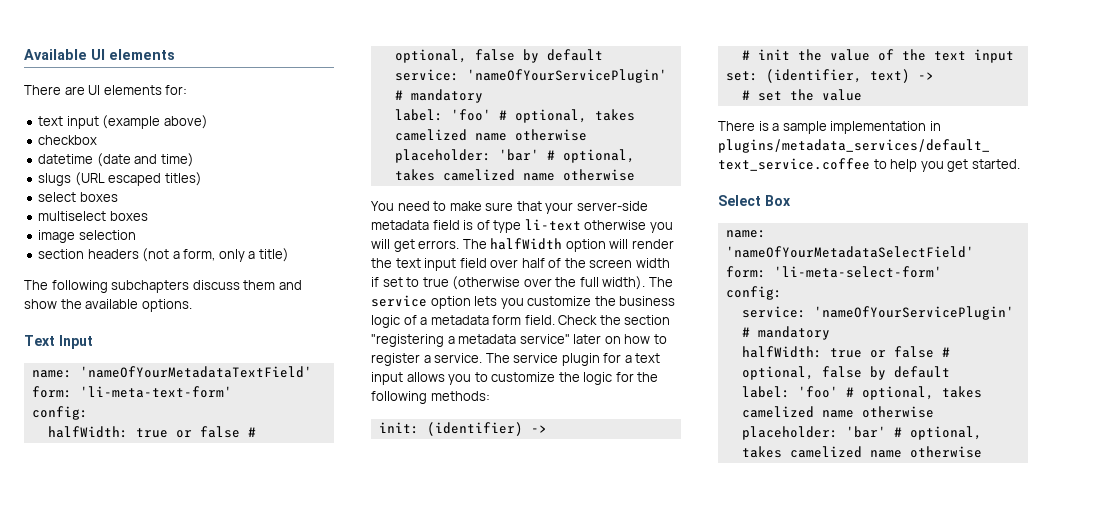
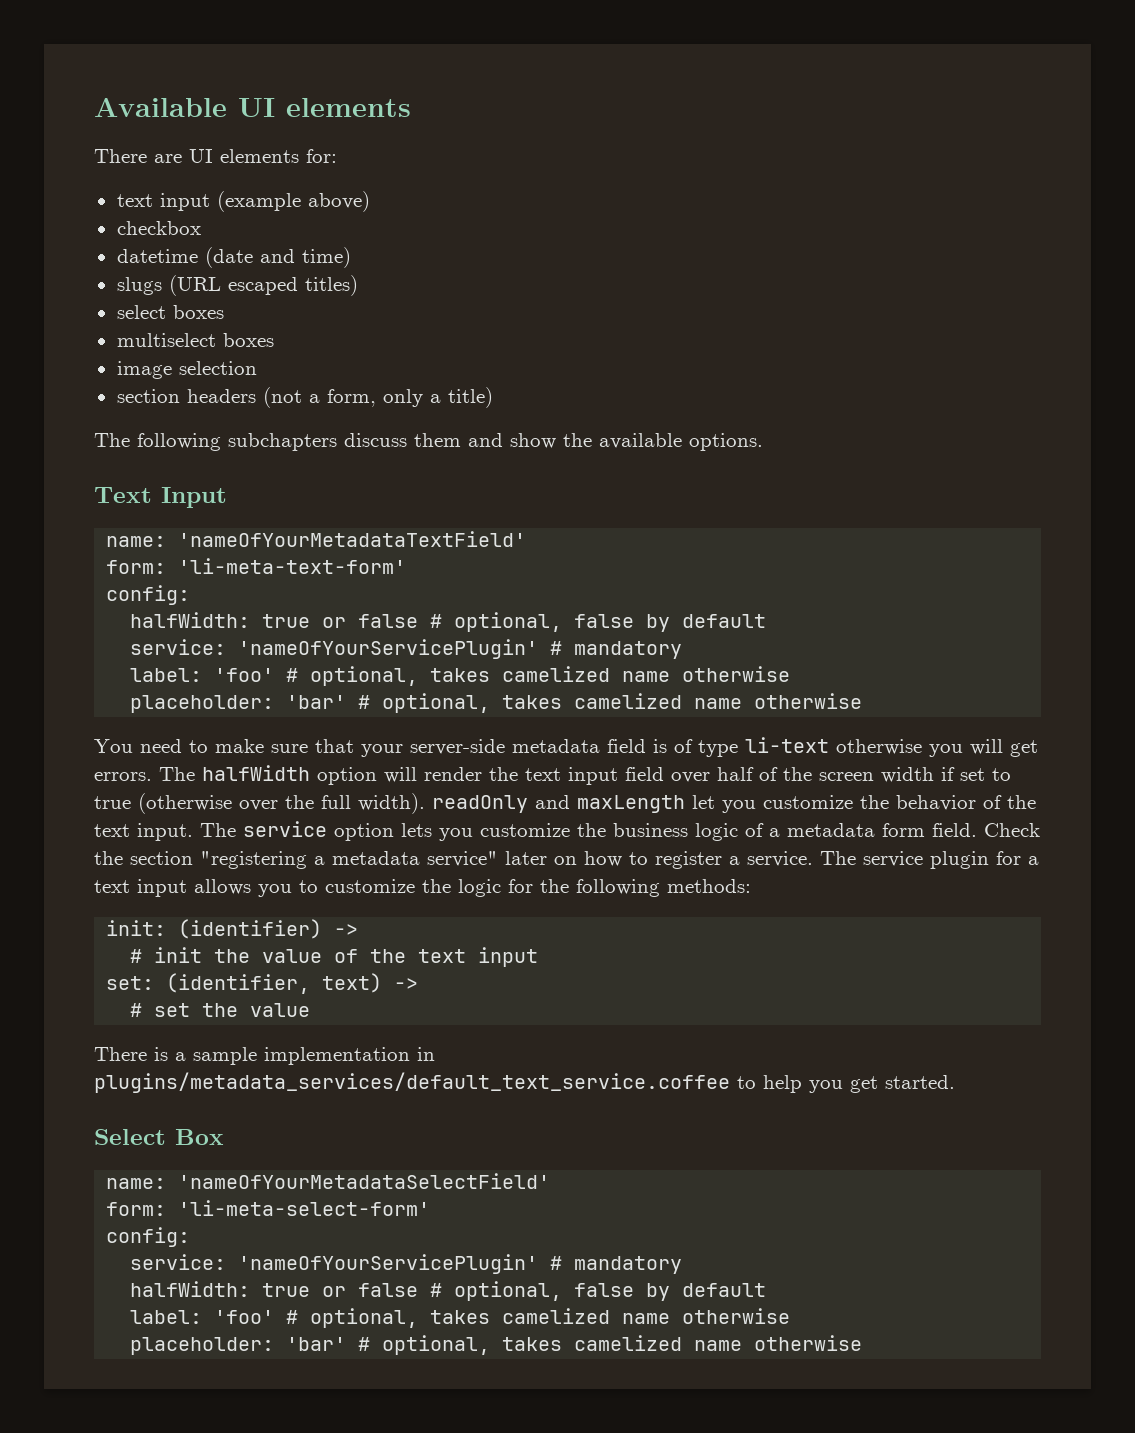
- The halfWidth option will render the text input field over half of the screen width if set to true (otherwise over the full width).
+ The halfWidth option will render the text input field over half of the screen width if set to true (otherwise over the full width). readOnly and maxLength let you customize the behavior of the text input.

